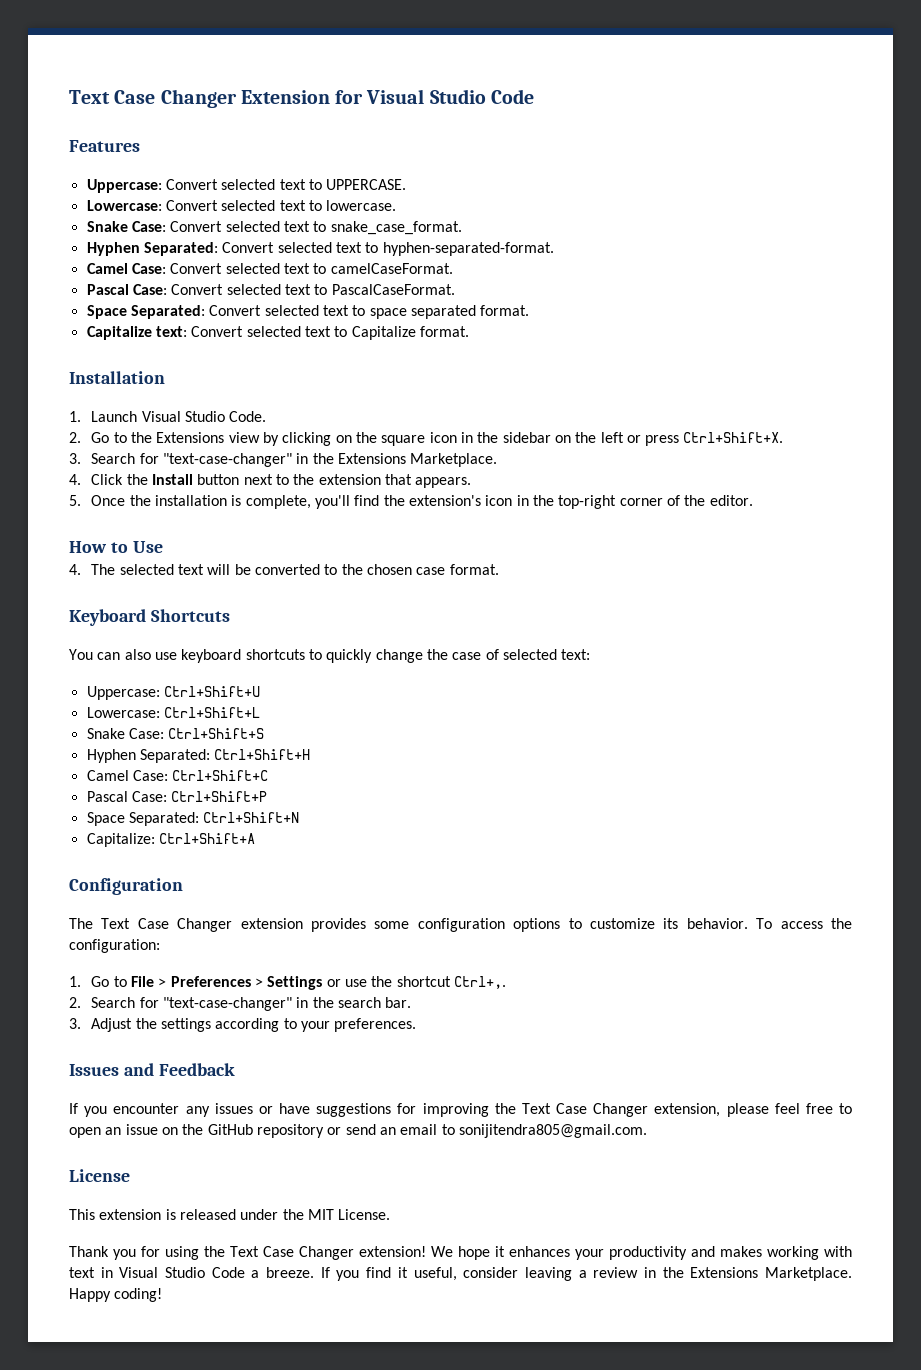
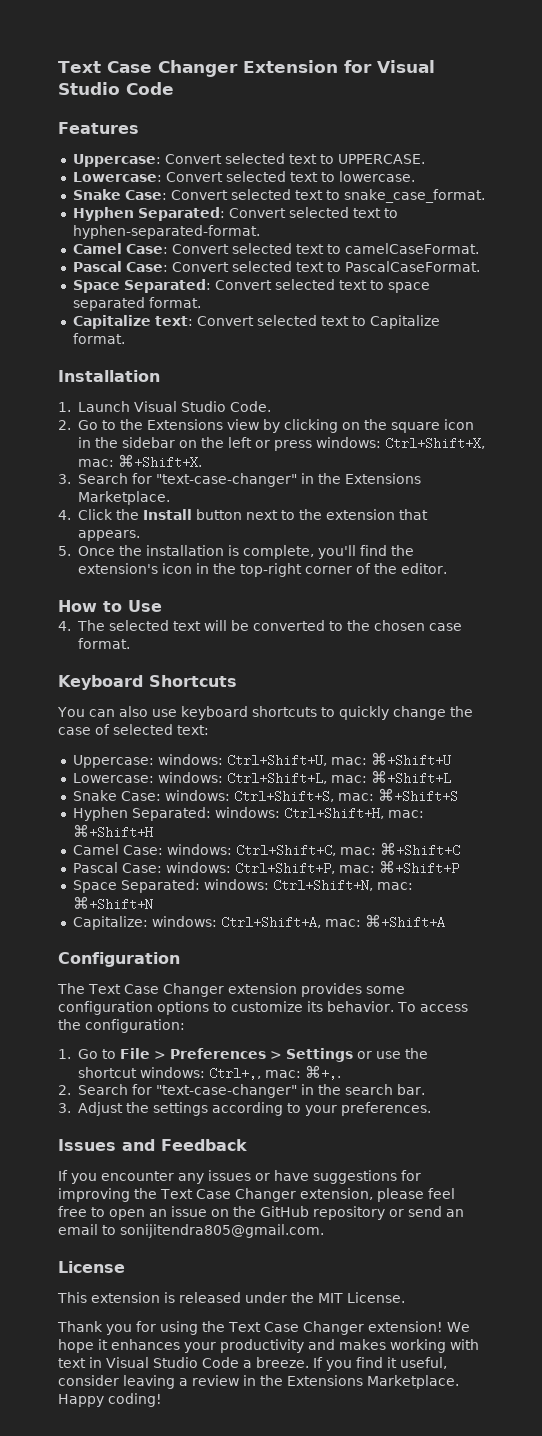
- 2. Go to the Extensions view by clicking on the square icon in the sidebar on the left or press Ctrl+Shift+X.
+ 2. Go to the Extensions view by clicking on the square icon in the sidebar on the left or press windows: Ctrl+Shift+X, mac: ⌘+Shift+X.
- Uppercase: Ctrl+Shift+U
- Lowercase: Ctrl+Shift+L
- Snake Case: Ctrl+Shift+S
- Hyphen Separated: Ctrl+Shift+H
- Camel Case: Ctrl+Shift+C
- Pascal Case: Ctrl+Shift+P
- Space Separated: Ctrl+Shift+N
- Capitalize: Ctrl+Shift+A
+ Uppercase: windows: Ctrl+Shift+U, mac: ⌘+Shift+U
+ Lowercase: windows: Ctrl+Shift+L, mac: ⌘+Shift+L
+ Snake Case: windows: Ctrl+Shift+S, mac: ⌘+Shift+S
+ Hyphen Separated: windows: Ctrl+Shift+H, mac: ⌘+Shift+H
+ Camel Case: windows: Ctrl+Shift+C, mac: ⌘+Shift+C
+ Pascal Case: windows: Ctrl+Shift+P, mac: ⌘+Shift+P
+ Space Separated: windows: Ctrl+Shift+N, mac: ⌘+Shift+N
+ Capitalize: windows: Ctrl+Shift+A, mac: ⌘+Shift+A
- 1. Go to File > Preferences > Settings or use the shortcut Ctrl+,.
+ 1. Go to File > Preferences > Settings or use the shortcut windows: Ctrl+,, mac: ⌘+,.

